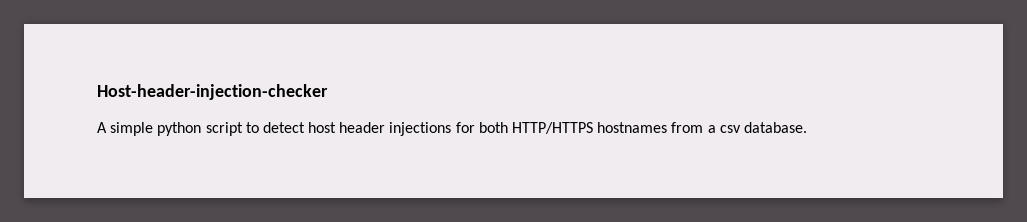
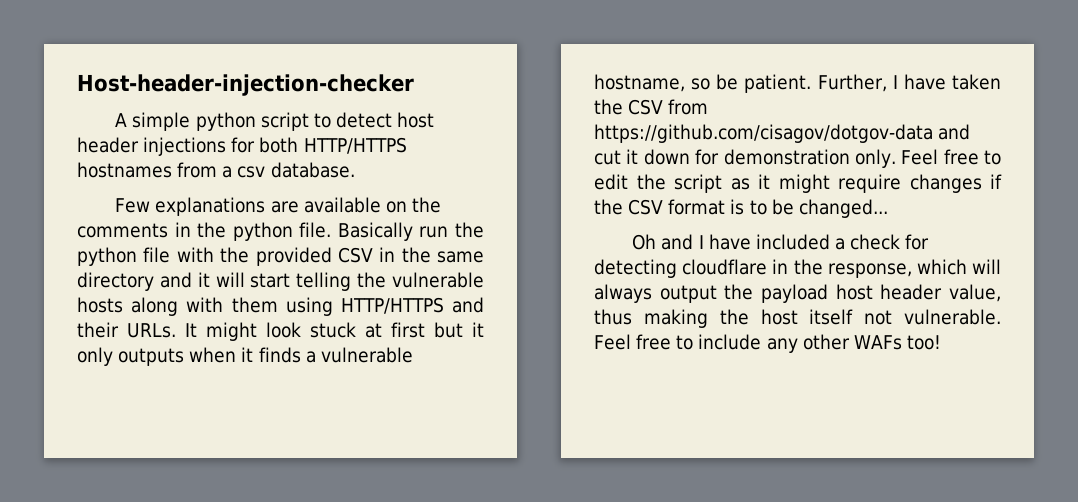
+ Few explanations are available on the comments in the python file. Basically run the python file with the provided CSV in the same directory and it will start telling the vulnerable hosts along with them using HTTP/HTTPS and their URLs. It might look stuck at first but it only outputs when it finds a vulnerable hostname, so be patient. Further, I have taken the CSV from https://github.com/cisagov/dotgov-data and cut it down for demonstration only. Feel free to edit the script as it might require changes if the CSV format is to be changed...
+ Oh and I have included a check for detecting cloudflare in the response, which will always output the payload host header value, thus making the host itself not vulnerable. Feel free to include any other WAFs too!

